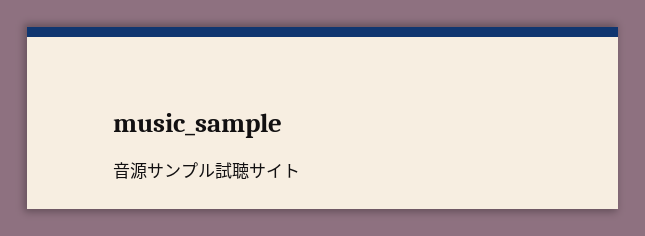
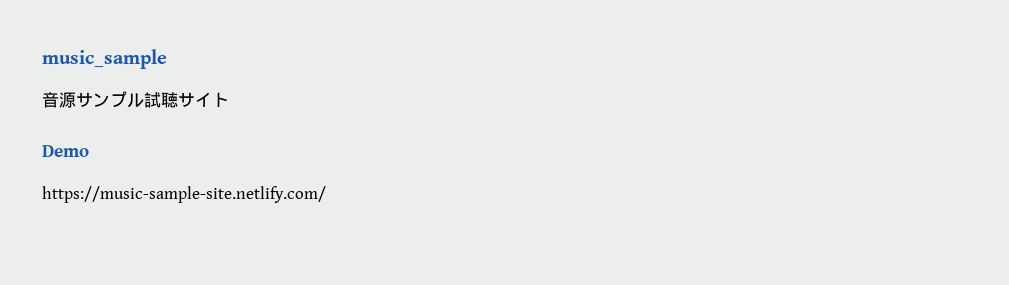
+ Demo
+ https://music-sample-site.netlify.com/

